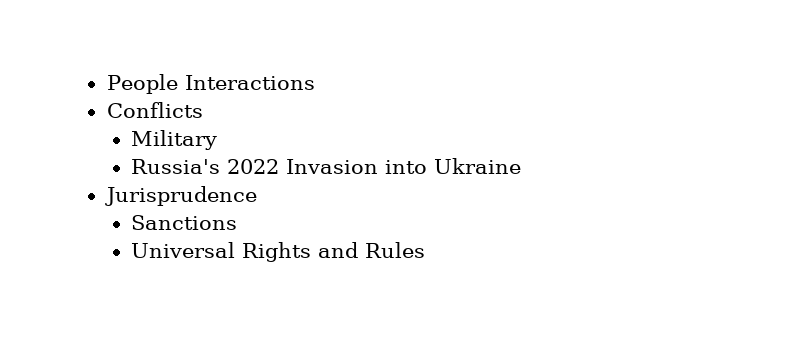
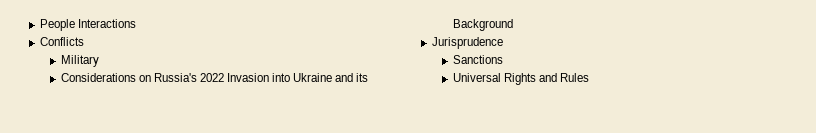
- Russia's 2022 Invasion into Ukraine
+ Considerations on Russia's 2022 Invasion into Ukraine and its Background

